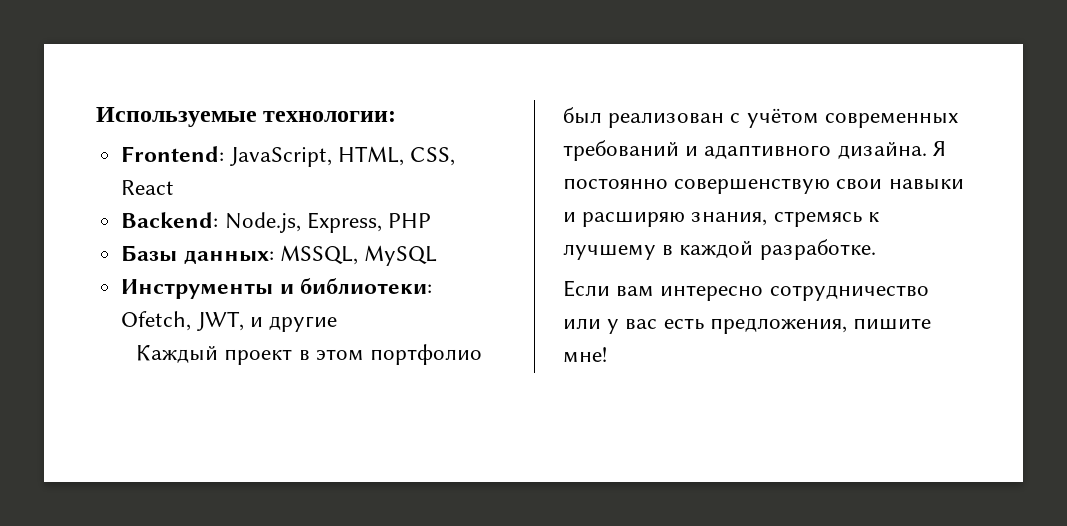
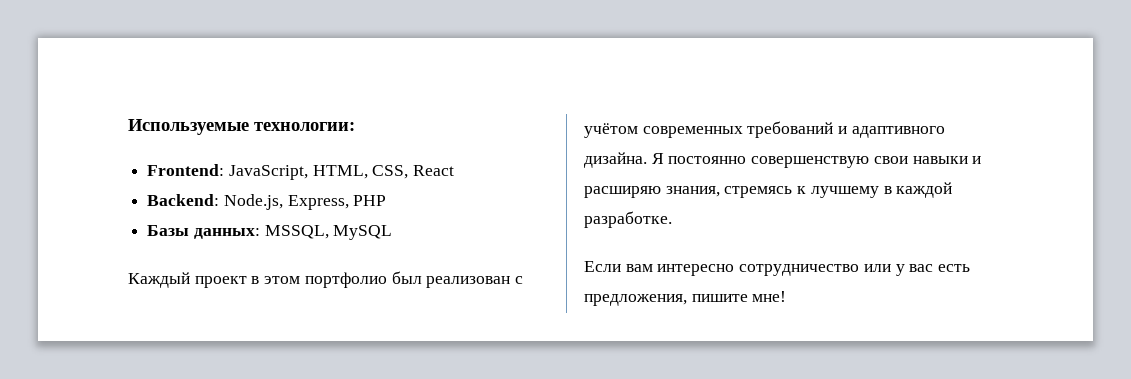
- Инструменты и библиотеки: Ofetch, JWT, и другие

